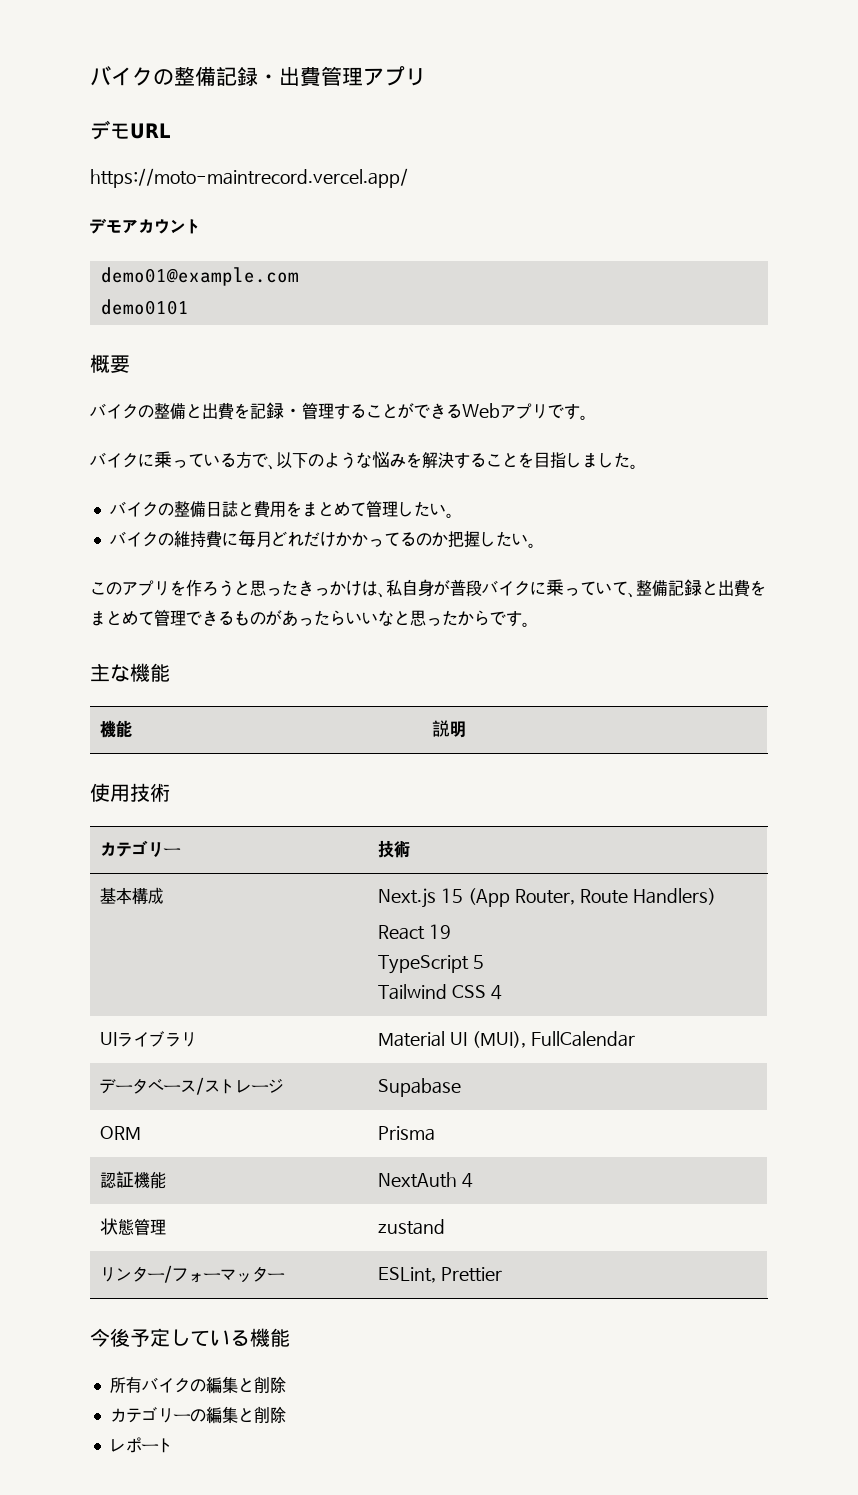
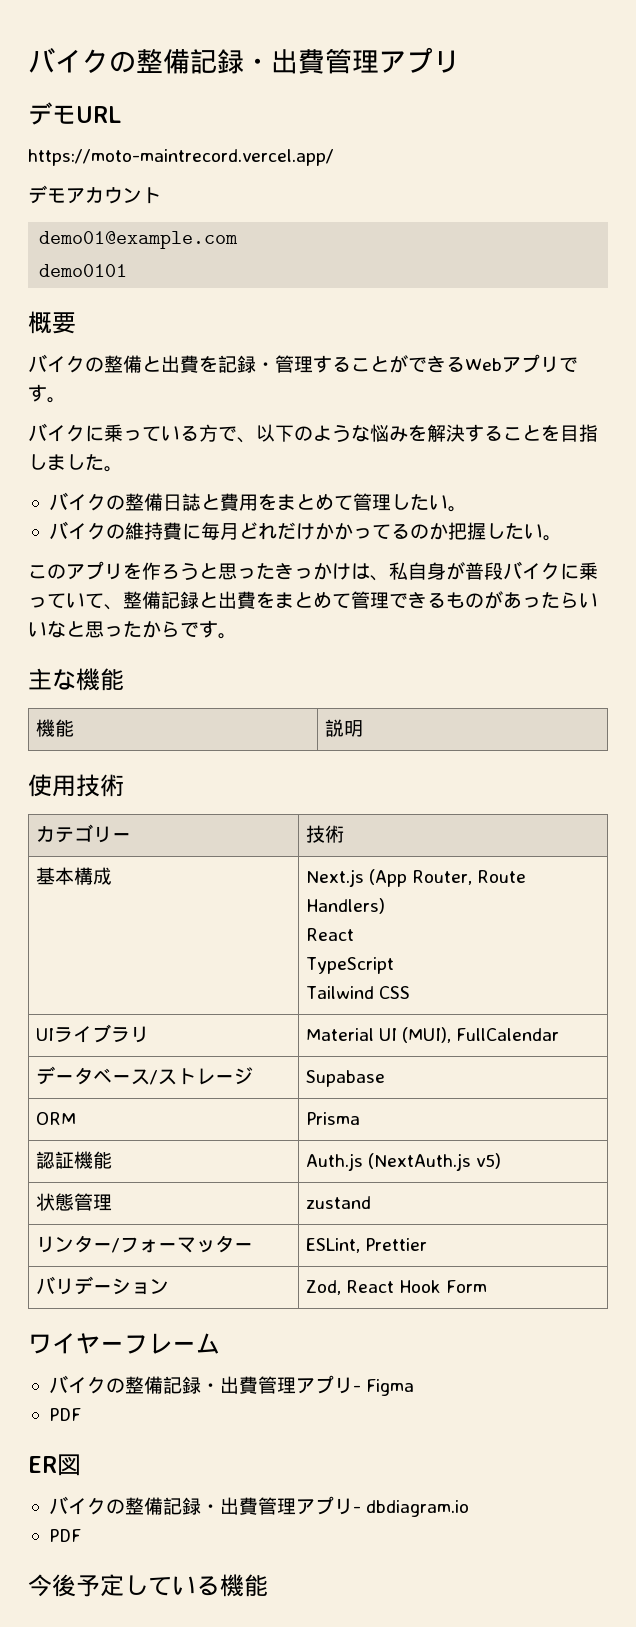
- 基本構成 | Next.js 15 (App Router, Route Handlers)
- React 19
- TypeScript 5
- Tailwind CSS 4
+ 基本構成 | Next.js (App Router, Route Handlers)
+ React
+ TypeScript
+ Tailwind CSS
- 認証機能 | NextAuth 4
+ 認証機能 | Auth.js (NextAuth.js v5)
+ バリデーション | Zod, React Hook Form
+ ワイヤーフレーム
+ バイクの整備記録・出費管理アプリ- Figma
+ PDF
+ ER図
+ バイクの整備記録・出費管理アプリ- dbdiagram.io
+ PDF
- 所有バイクの編集と削除
- カテゴリーの編集と削除
- レポート

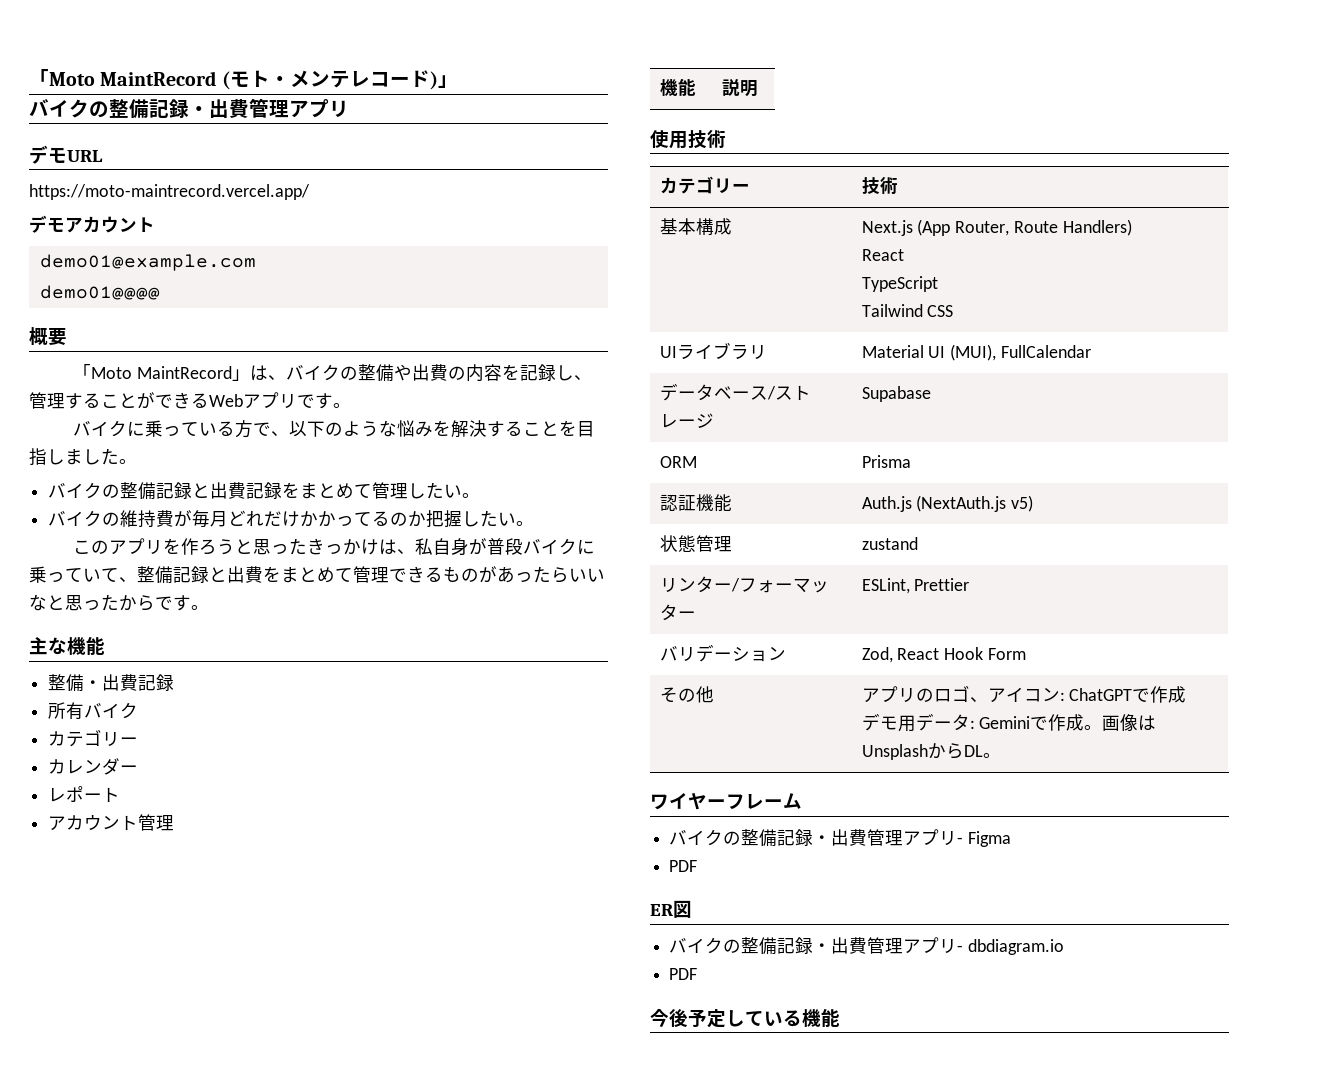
+ 「Moto MaintRecord (モト・メンテレコード)」
- demo0101
+ demo01@@@@
- バイクの整備と出費を記録・管理することができるWebアプリです。
+ 「Moto MaintRecord」は、バイクの整備や出費の内容を記録し、管理することができるWebアプリです。
- バイクの整備日誌と費用をまとめて管理したい。
+ バイクの整備記録と出費記録をまとめて管理したい。
- バイクの維持費に毎月どれだけかかってるのか把握したい。
+ バイクの維持費が毎月どれだけかかってるのか把握したい。
+ 整備・出費記録
+ 所有バイク
+ カテゴリー
+ カレンダー
+ レポート
+ アカウント管理
+ その他 | アプリのロゴ、アイコン: ChatGPTで作成
+ デモ用データ: Geminiで作成。画像はUnsplashからDL。

